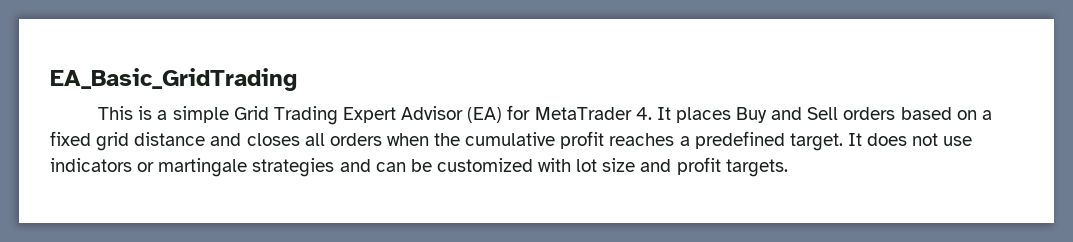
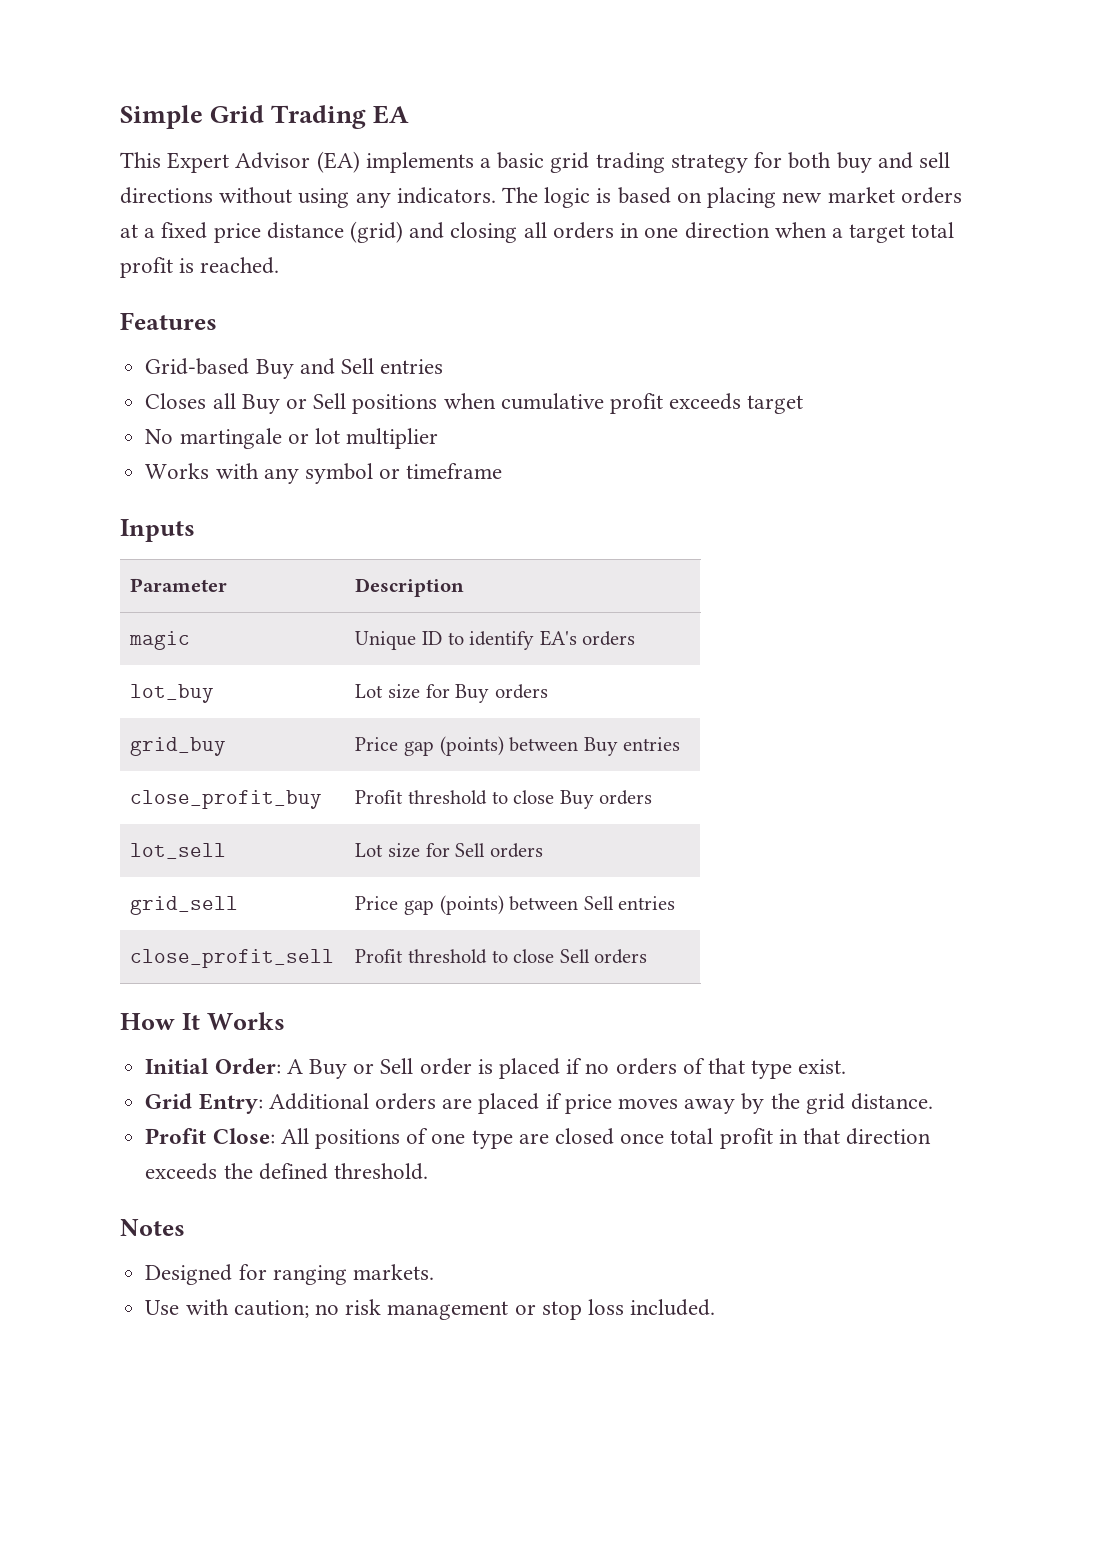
- EA_Basic_GridTrading
- This is a simple Grid Trading Expert Advisor (EA) for MetaTrader 4. It places Buy and Sell orders based on a fixed grid distance and closes all orders when the cumulative profit reaches a predefined target. It does not use indicators or martingale strategies and can be customized with lot size and profit targets.
+ Simple Grid Trading EA
+ This Expert Advisor (EA) implements a basic grid trading strategy for both buy and sell directions without using any indicators. The logic is based on placing new market orders at a fixed price distance (grid) and closing all orders in one direction when a target total profit is reached.
+ Features
+ Grid-based Buy and Sell entries
+ Closes all Buy or Sell positions when cumulative profit exceeds target
+ No martingale or lot multiplier
+ Works with any symbol or timeframe
+ Inputs
+ Parameter | Description
+ magic | Unique ID to identify EA's orders
+ lot_buy | Lot size for Buy orders
+ grid_buy | Price gap (points) between Buy entries
+ close_profit_buy | Profit threshold to close Buy orders
+ lot_sell | Lot size for Sell orders
+ grid_sell | Price gap (points) between Sell entries
+ close_profit_sell | Profit threshold to close Sell orders
+ How It Works
+ Initial Order: A Buy or Sell order is placed if no orders of that type exist.
+ Grid Entry: Additional orders are placed if price moves away by the grid distance.
+ Profit Close: All positions of one type are closed once total profit in that direction exceeds the defined threshold.
+ Notes
+ Designed for ranging markets.
+ Use with caution; no risk management or stop loss included.

